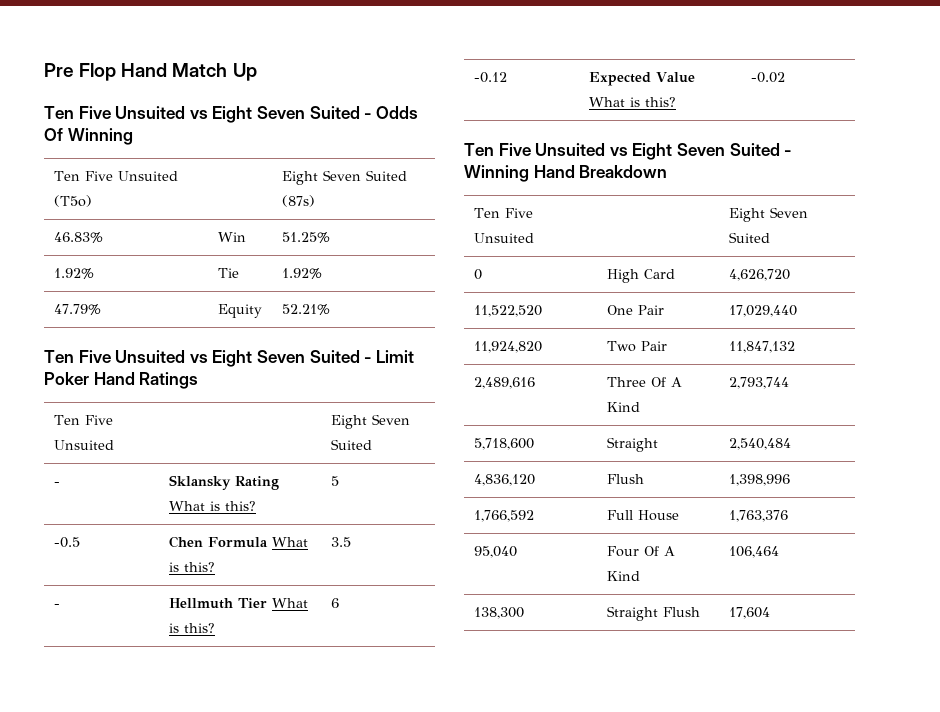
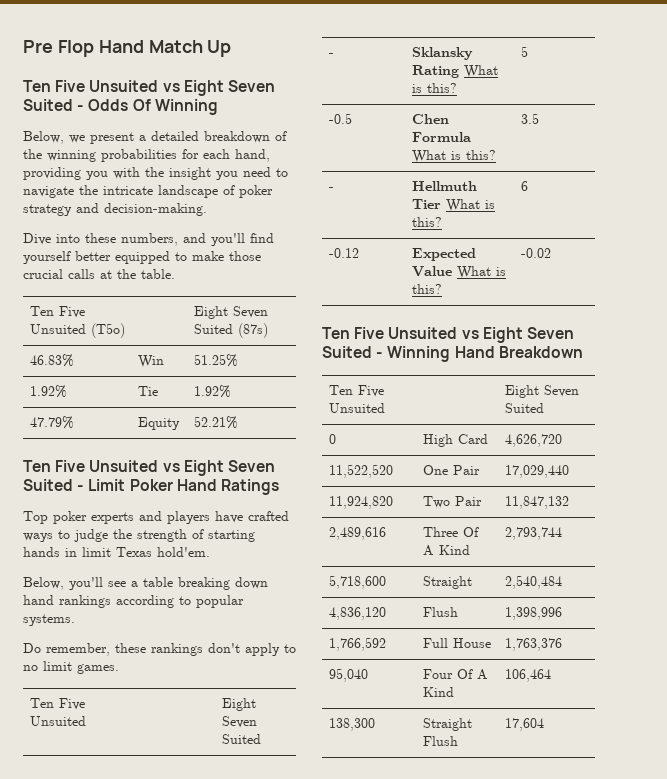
+ Below, we present a detailed breakdown of the winning probabilities for each hand, providing you with the insight you need to navigate the intricate landscape of poker strategy and decision-making.
+ Dive into these numbers, and you'll find yourself better equipped to make those crucial calls at the table.
+ Top poker experts and players have crafted ways to judge the strength of starting hands in limit Texas hold'em.
+ Below, you'll see a table breaking down hand rankings according to popular systems.
+ Do remember, these rankings don't apply to no limit games.

